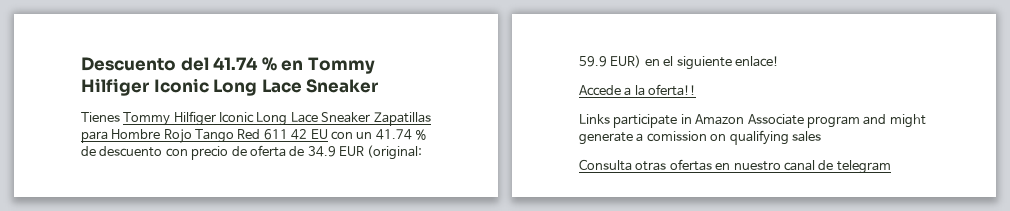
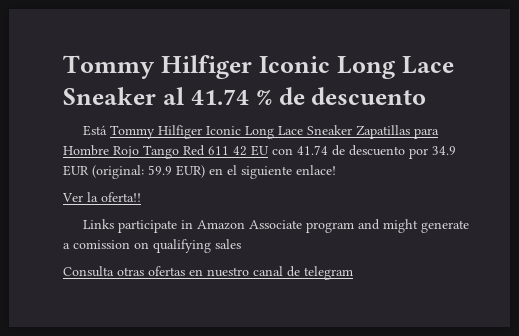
- Descuento del 41.74 % en Tommy Hilfiger Iconic Long Lace Sneaker
- Tienes Tommy Hilfiger Iconic Long Lace Sneaker Zapatillas para Hombre Rojo Tango Red 611 42 EU con un 41.74 % de descuento con precio de oferta de 34.9 EUR (original: 59.9 EUR) en el siguiente enlace!
+ Tommy Hilfiger Iconic Long Lace Sneaker al 41.74 % de descuento
+ Está Tommy Hilfiger Iconic Long Lace Sneaker Zapatillas para Hombre Rojo Tango Red 611 42 EU con 41.74 de descuento por 34.9 EUR (original: 59.9 EUR) en el siguiente enlace!
- Accede a la oferta!!
+ Ver la oferta!!

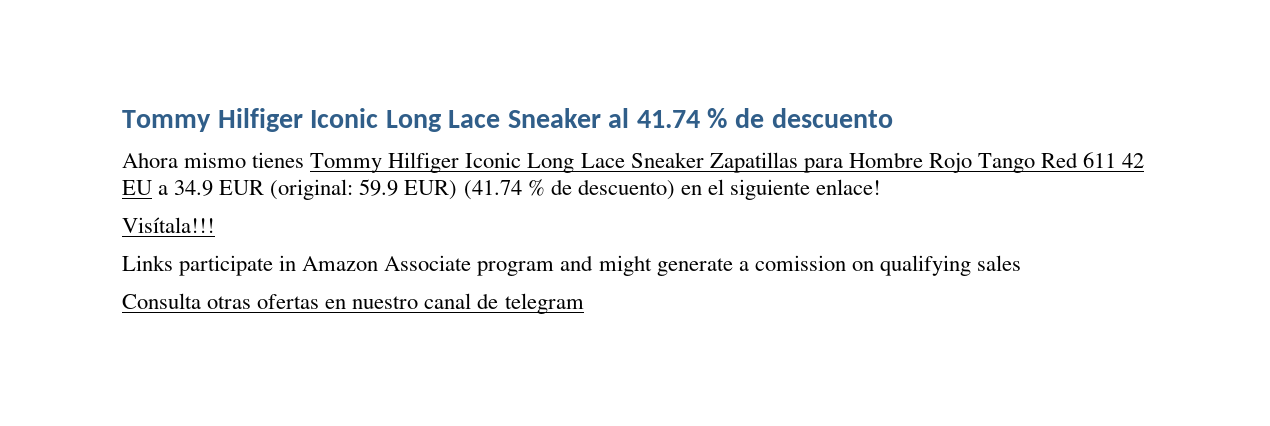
- Está Tommy Hilfiger Iconic Long Lace Sneaker Zapatillas para Hombre Rojo Tango Red 611 42 EU con 41.74 de descuento por 34.9 EUR (original: 59.9 EUR) en el siguiente enlace!
+ Ahora mismo tienes Tommy Hilfiger Iconic Long Lace Sneaker Zapatillas para Hombre Rojo Tango Red 611 42 EU a 34.9 EUR (original: 59.9 EUR) (41.74 % de descuento) en el siguiente enlace!
- Ver la oferta!!
+ Visítala!!!

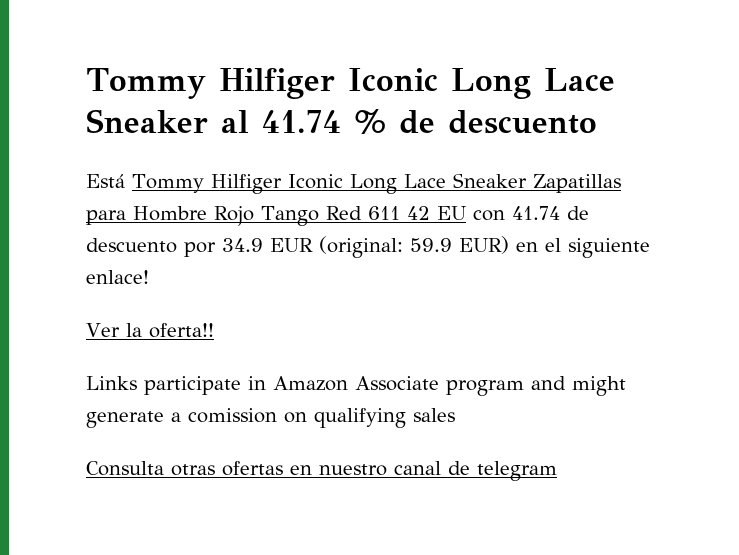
- Ahora mismo tienes Tommy Hilfiger Iconic Long Lace Sneaker Zapatillas para Hombre Rojo Tango Red 611 42 EU a 34.9 EUR (original: 59.9 EUR) (41.74 % de descuento) en el siguiente enlace!
+ Está Tommy Hilfiger Iconic Long Lace Sneaker Zapatillas para Hombre Rojo Tango Red 611 42 EU con 41.74 de descuento por 34.9 EUR (original: 59.9 EUR) en el siguiente enlace!
- Visítala!!!
+ Ver la oferta!!

